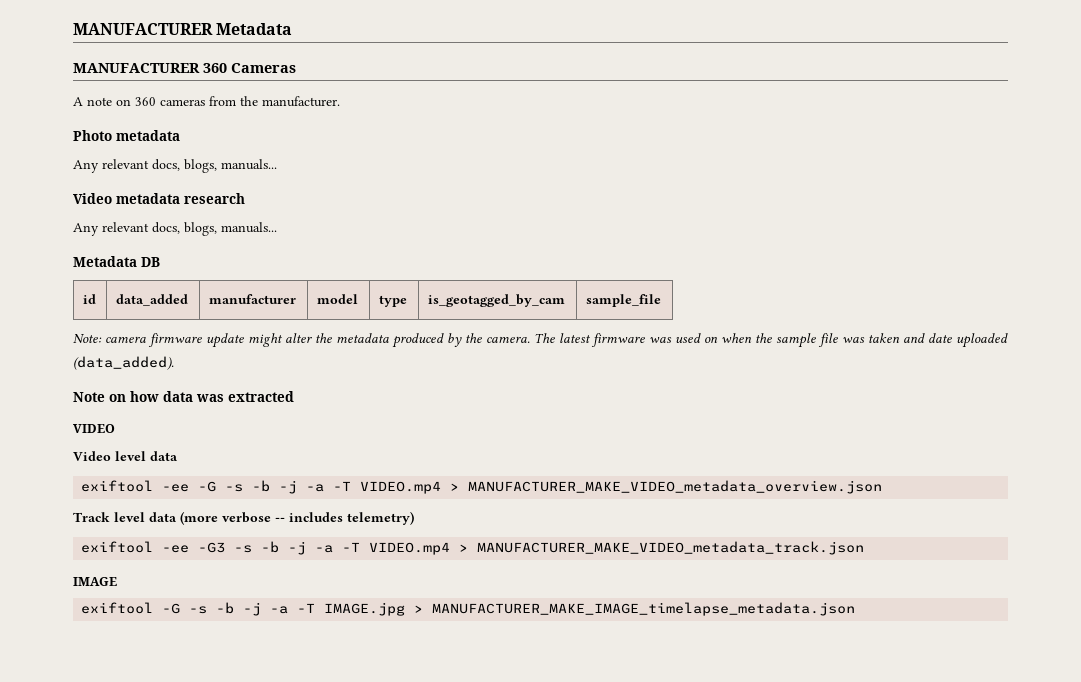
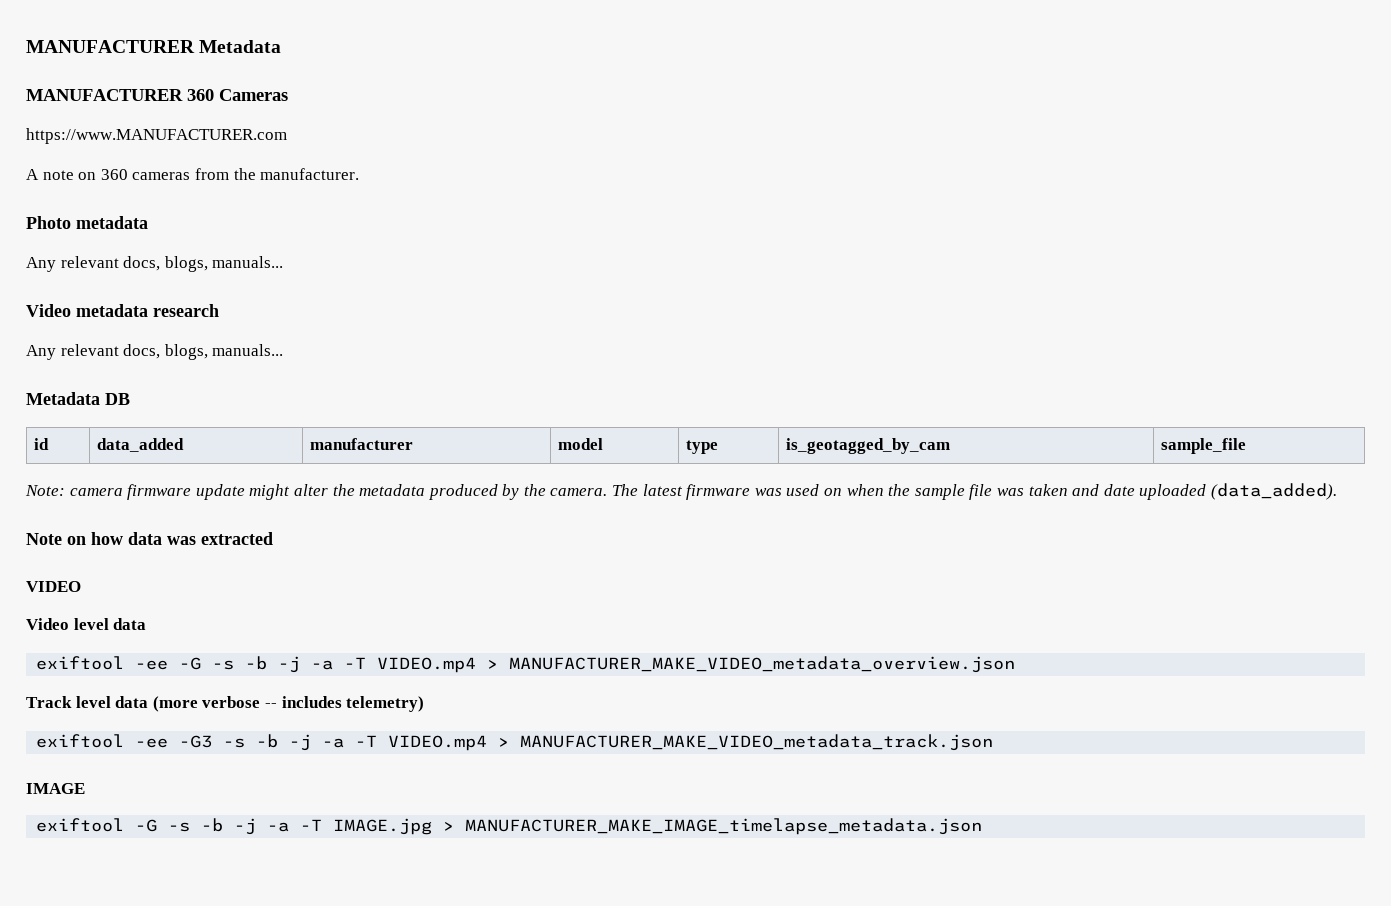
+ https://www.MANUFACTURER.com

